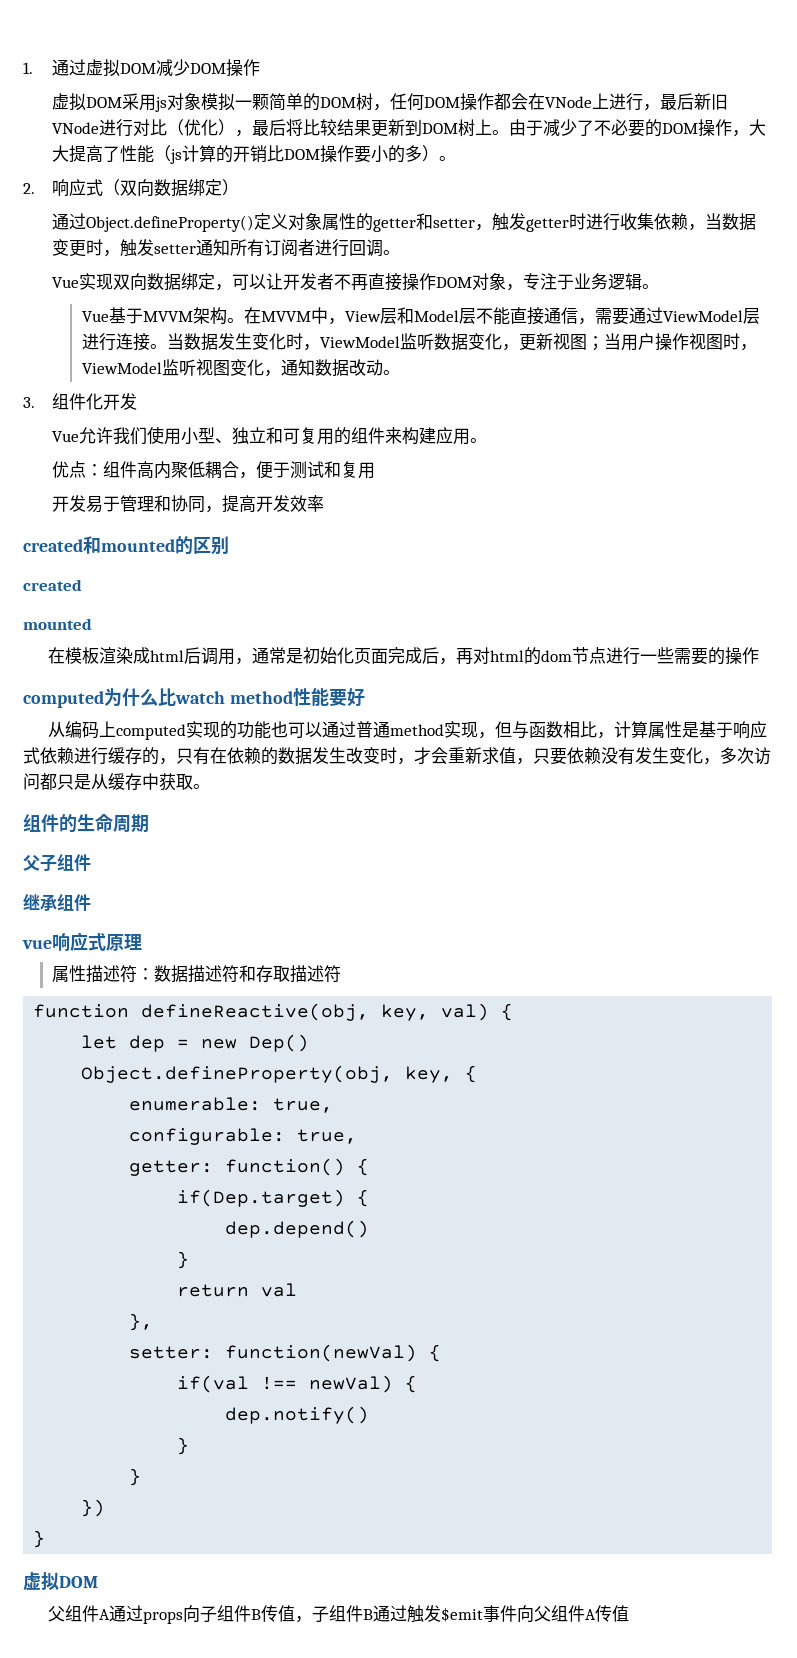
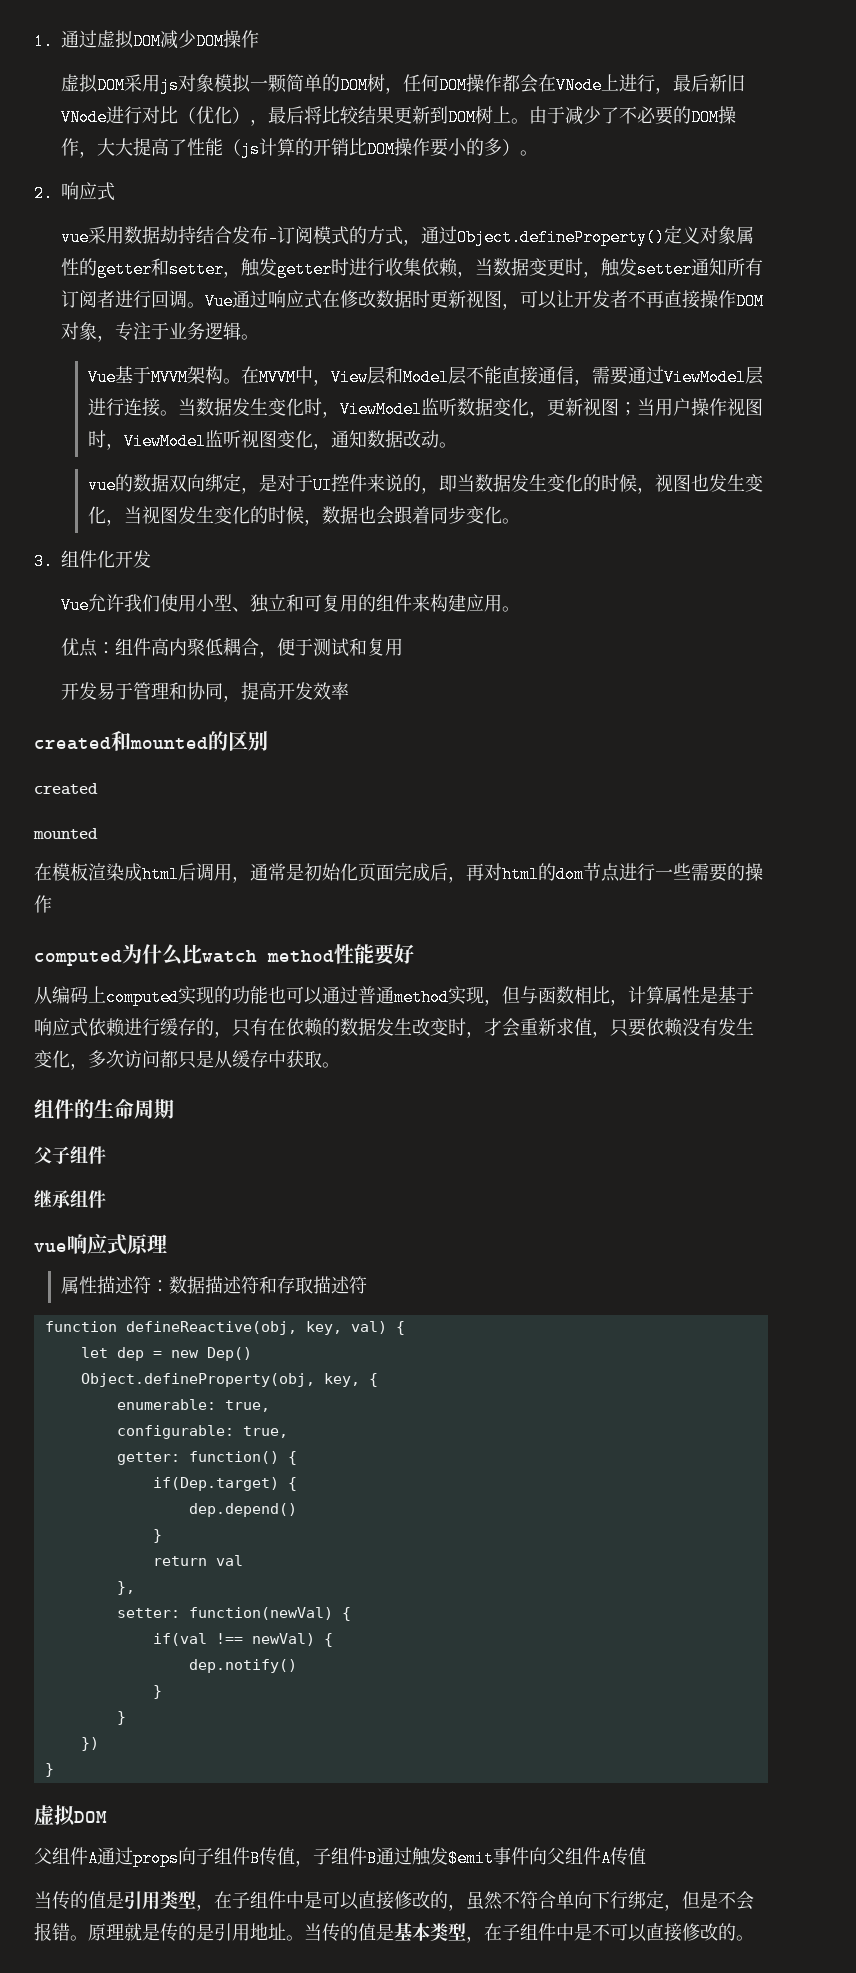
- 2.响应式（双向数据绑定）
- 通过Object.defineProperty()定义对象属性的getter和setter，触发getter时进行收集依赖，当数据变更时，触发setter通知所有订阅者进行回调。
- Vue实现双向数据绑定，可以让开发者不再直接操作DOM对象，专注于业务逻辑。
+ 2.响应式
+ vue采用数据劫持结合发布-订阅模式的方式，通过Object.defineProperty()定义对象属性的getter和setter，触发getter时进行收集依赖，当数据变更时，触发setter通知所有订阅者进行回调。Vue通过响应式在修改数据时更新视图，可以让开发者不再直接操作DOM对象，专注于业务逻辑。
+ vue的数据双向绑定，是对于UI控件来说的，即当数据发生变化的时候，视图也发生变化，当视图发生变化的时候，数据也会跟着同步变化。
+ 当传的值是引用类型，在子组件中是可以直接修改的，虽然不符合单向下行绑定，但是不会报错。原理就是传的是引用地址。当传的值是基本类型，在子组件中是不可以直接修改的。

